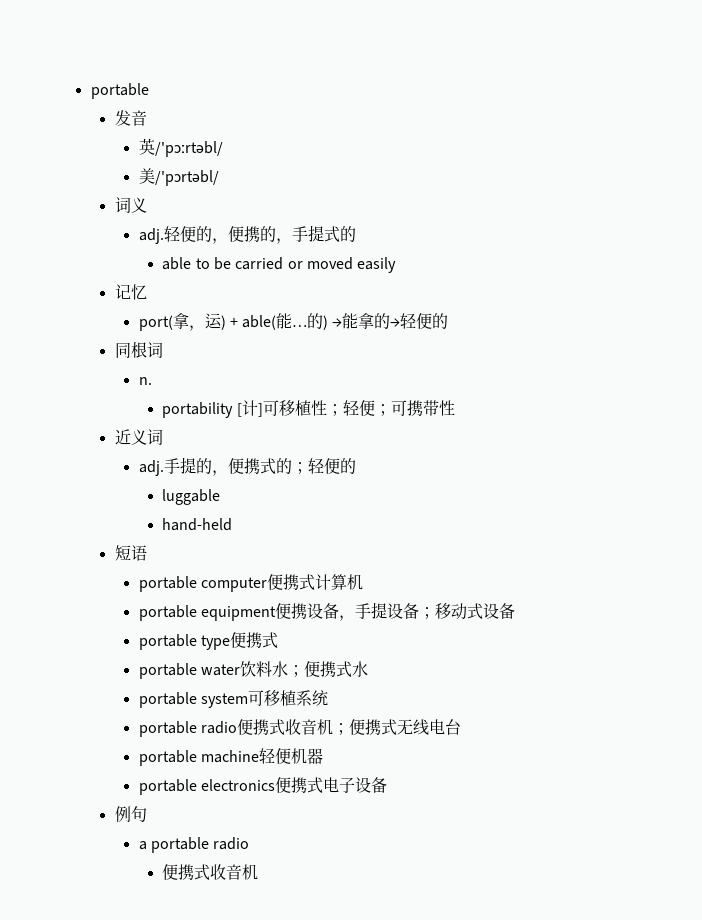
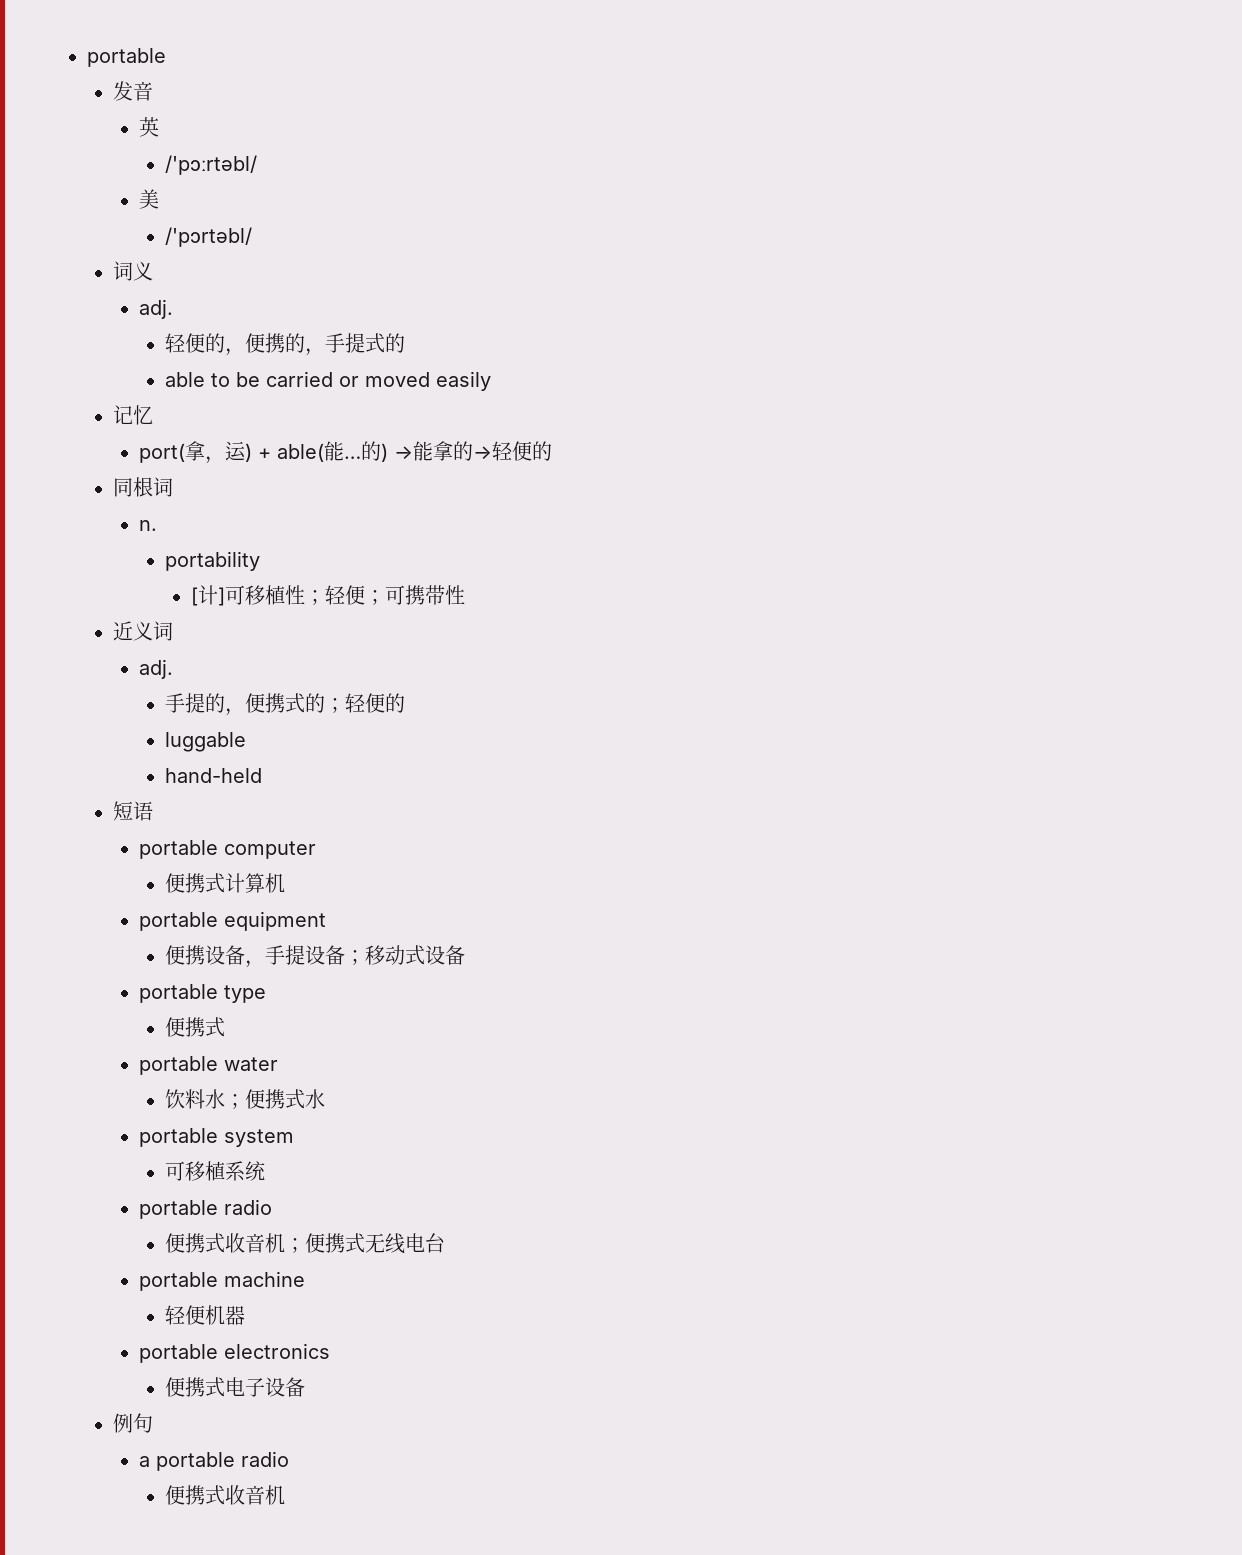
- 英/'pɔːrtəbl/
+ 英
+ /'pɔːrtəbl/
- 美/'pɔrtəbl/
+ 美
+ /'pɔrtəbl/
  词义
- adj.轻便的，便携的，手提式的
+ adj.
+ 轻便的，便携的，手提式的
- portability [计]可移植性；轻便；可携带性
+ portability
+ [计]可移植性；轻便；可携带性
  近义词
- adj.手提的，便携式的；轻便的
+ adj.
+ 手提的，便携式的；轻便的
- portable computer便携式计算机
+ portable computer
+ 便携式计算机
- portable equipment便携设备，手提设备；移动式设备
+ portable equipment
+ 便携设备，手提设备；移动式设备
- portable type便携式
+ portable type
+ 便携式
- portable water饮料水；便携式水
+ portable water
+ 饮料水；便携式水
- portable system可移植系统
- portable radio便携式收音机；便携式无线电台
+ portable system
+ 可移植系统
+ portable radio
+ 便携式收音机；便携式无线电台
- portable machine轻便机器
+ portable machine
+ 轻便机器
- portable electronics便携式电子设备
+ portable electronics
+ 便携式电子设备

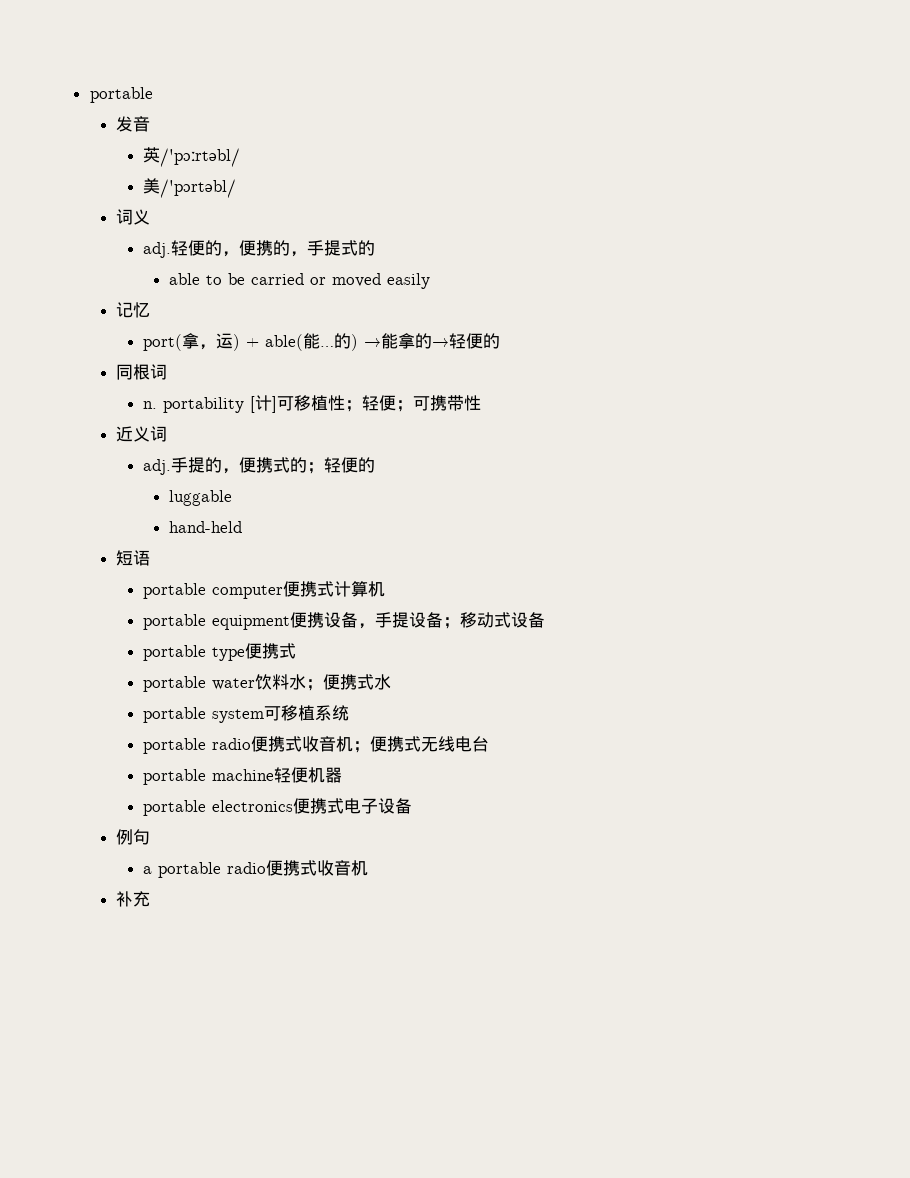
- 英
- /'pɔːrtəbl/
+ 英/'pɔːrtəbl/
- 美
- /'pɔrtəbl/
+ 美/'pɔrtəbl/
  词义
- adj.
- 轻便的，便携的，手提式的
+ adj.轻便的，便携的，手提式的
- n.
- portability
- [计]可移植性；轻便；可携带性
+ n. portability [计]可移植性；轻便；可携带性
  近义词
- adj.
- 手提的，便携式的；轻便的
+ adj.手提的，便携式的；轻便的
- portable computer
- 便携式计算机
+ portable computer便携式计算机
- portable equipment
- 便携设备，手提设备；移动式设备
+ portable equipment便携设备，手提设备；移动式设备
- portable type
- 便携式
+ portable type便携式
- portable water
- 饮料水；便携式水
+ portable water饮料水；便携式水
- portable system
- 可移植系统
- portable radio
- 便携式收音机；便携式无线电台
+ portable system可移植系统
+ portable radio便携式收音机；便携式无线电台
- portable machine
- 轻便机器
+ portable machine轻便机器
- portable electronics
- 便携式电子设备
+ portable electronics便携式电子设备
- a portable radio
- 便携式收音机
+ a portable radio便携式收音机
+ 补充

